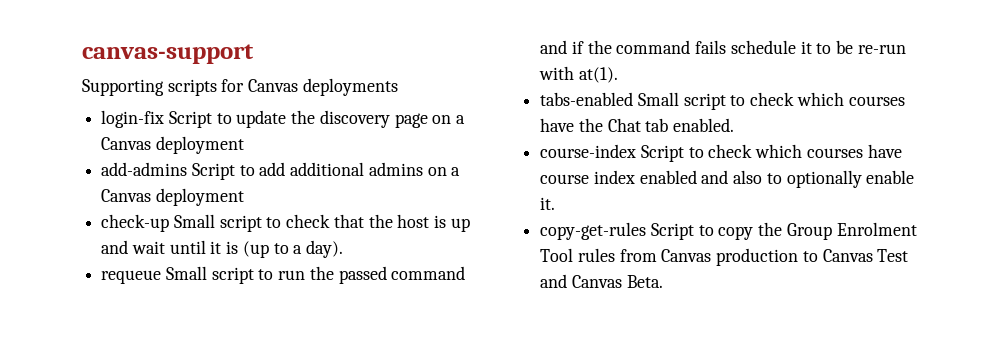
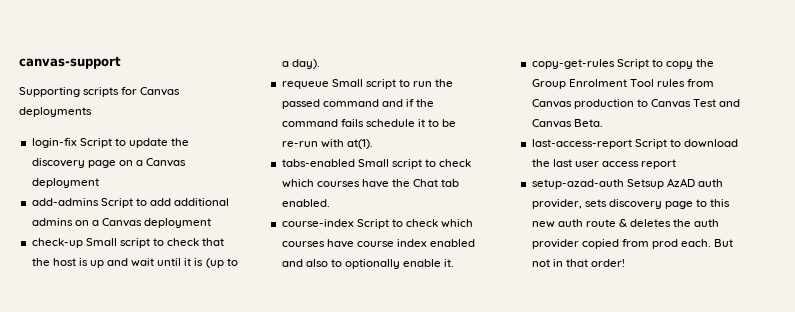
+ last-access-report Script to download the last user access report
+ setup-azad-auth Setsup AzAD auth provider, sets discovery page to this new auth route & deletes the auth provider copied from prod each. But not in that order!

